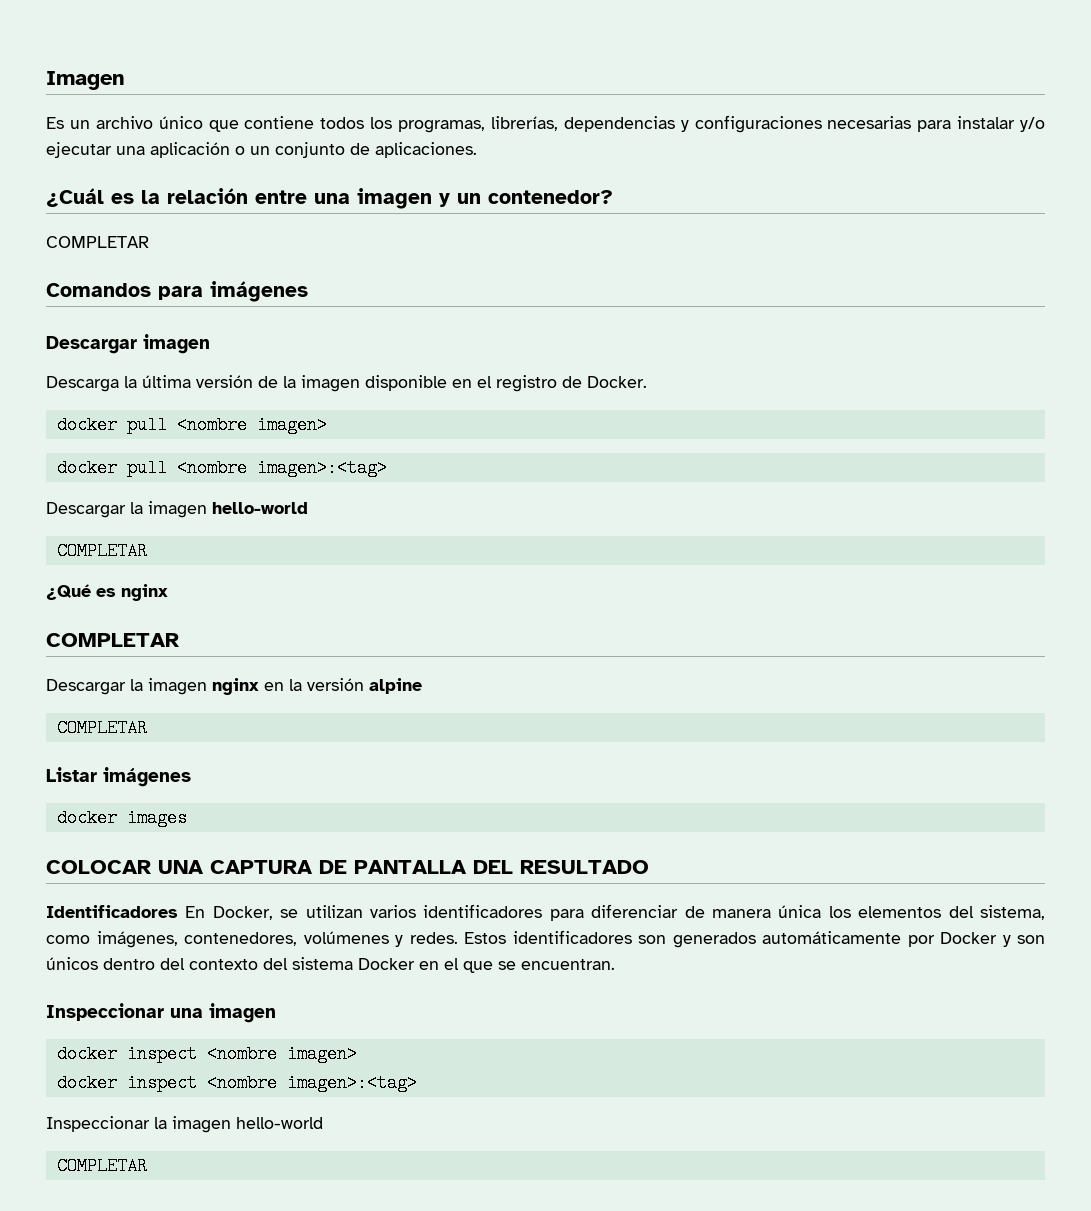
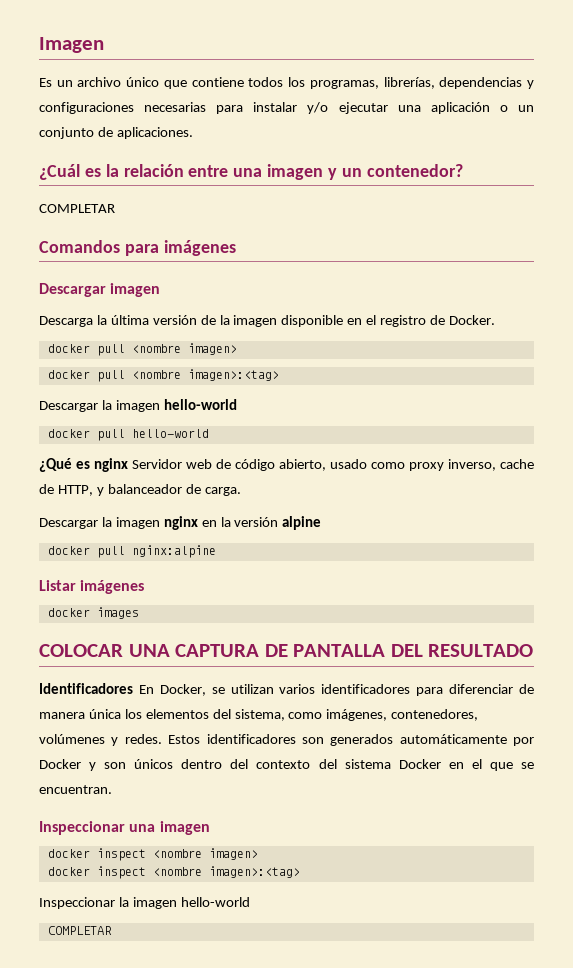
  Descargar la imagen hello-world
- COMPLETAR
+ docker pull hello-world
- ¿Qué es nginx
- COMPLETAR
+ ¿Qué es nginx Servidor web de código abierto, usado como proxy inverso, cache de HTTP, y balanceador de carga.
  Descargar la imagen nginx en la versión alpine
- COMPLETAR
+ docker pull nginx:alpine

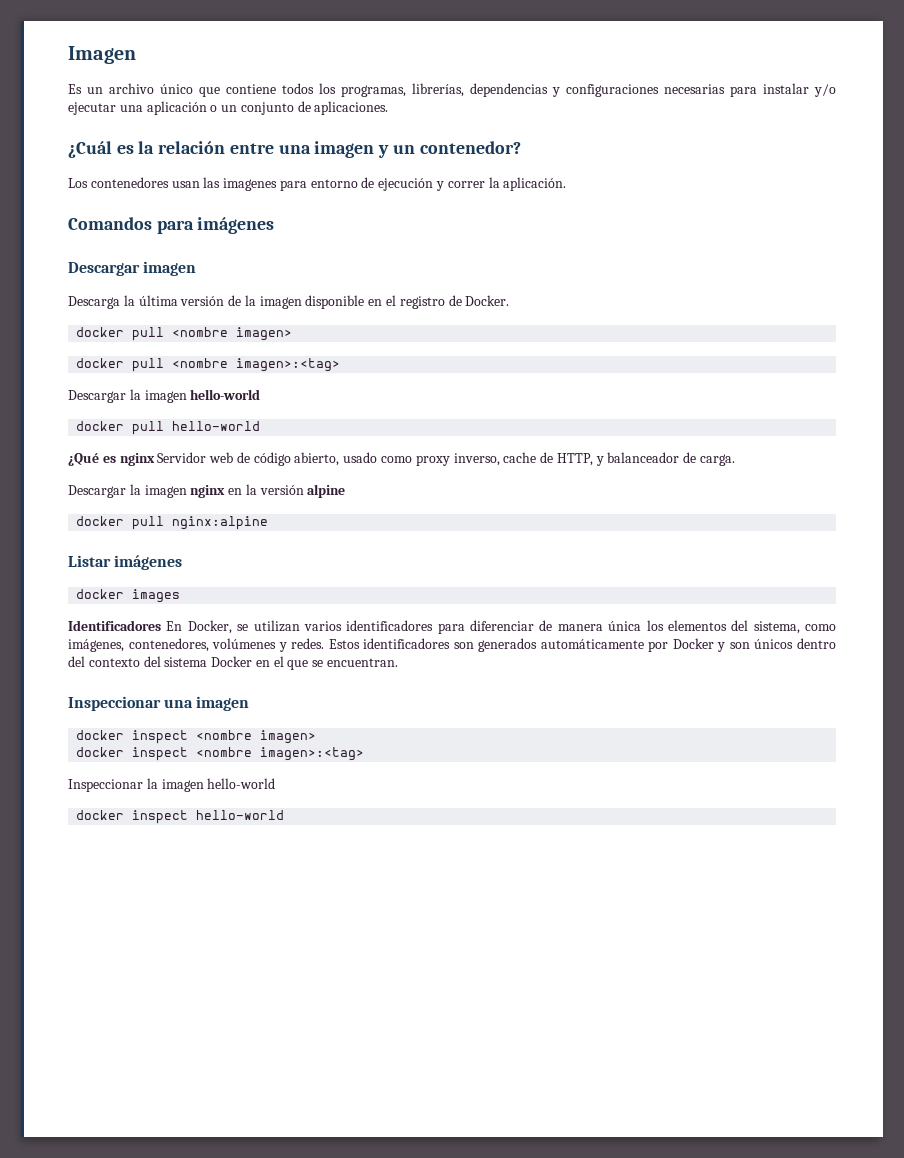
  ¿Cuál es la relación entre una imagen y un contenedor?
- COMPLETAR
+ Los contenedores usan las imagenes para entorno de ejecución y correr la aplicación.
- COLOCAR UNA CAPTURA DE PANTALLA DEL RESULTADO
  Inspeccionar la imagen hello-world
- COMPLETAR
+ docker inspect hello-world

